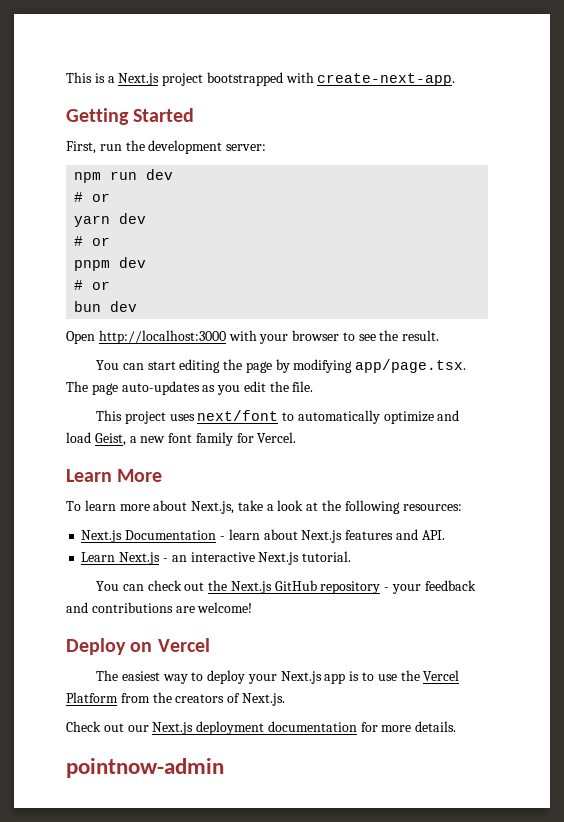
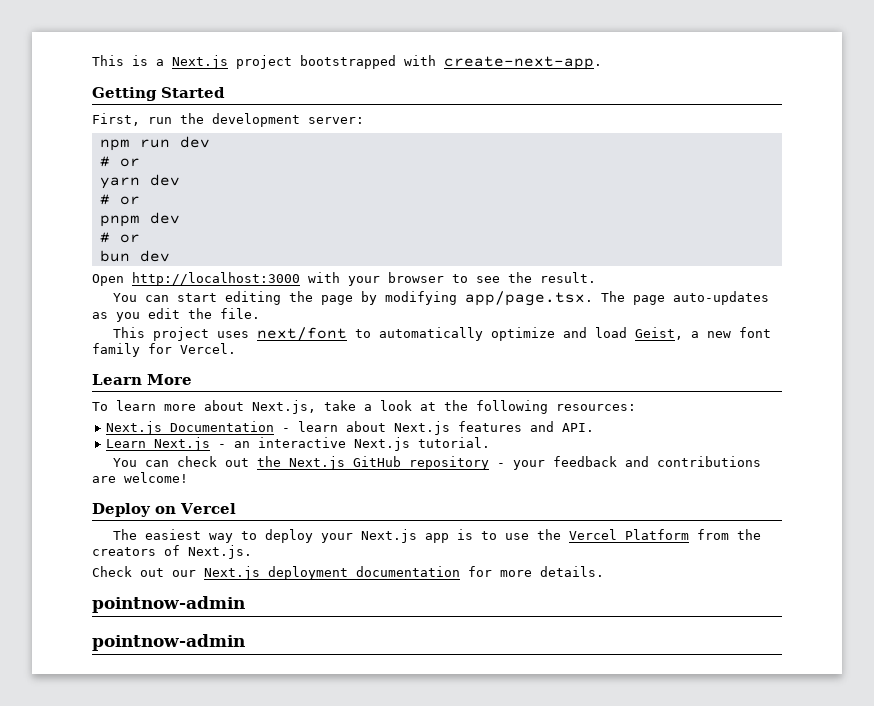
  Check out our Next.js deployment documentation for more details.
+ pointnow-admin

